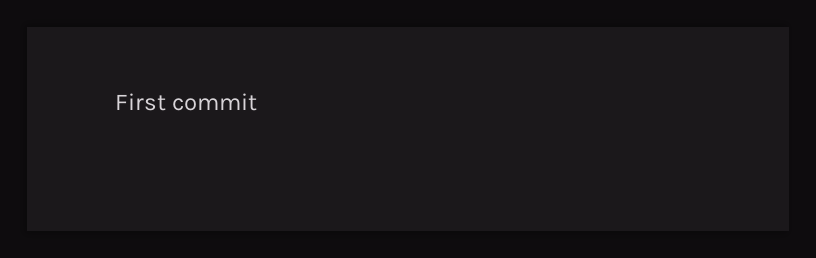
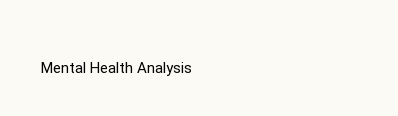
- First commit
+ Mental Health Analysis

